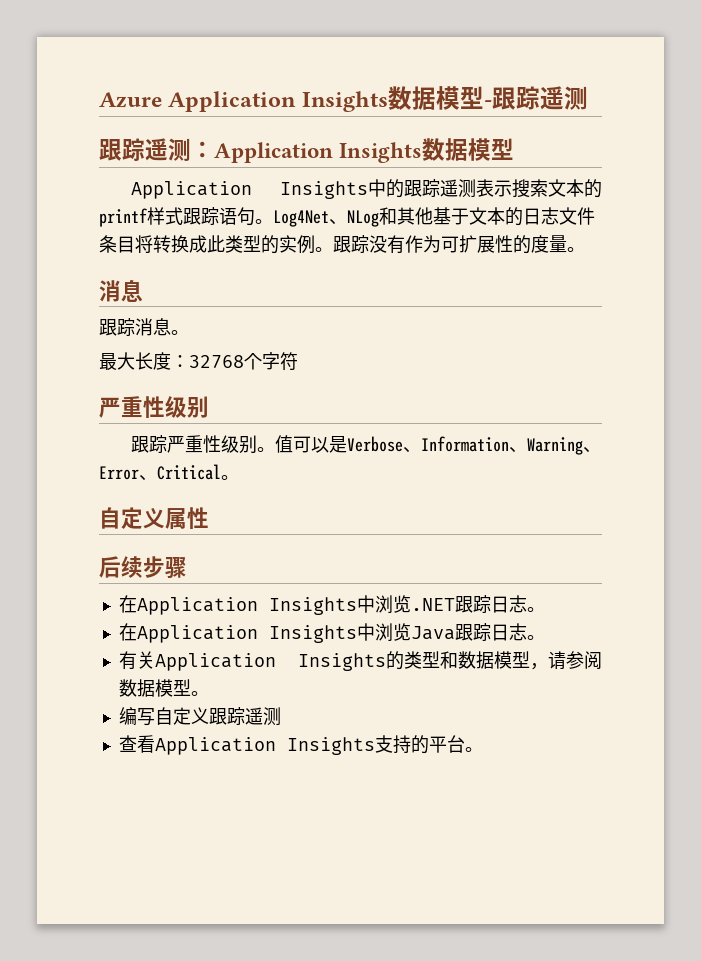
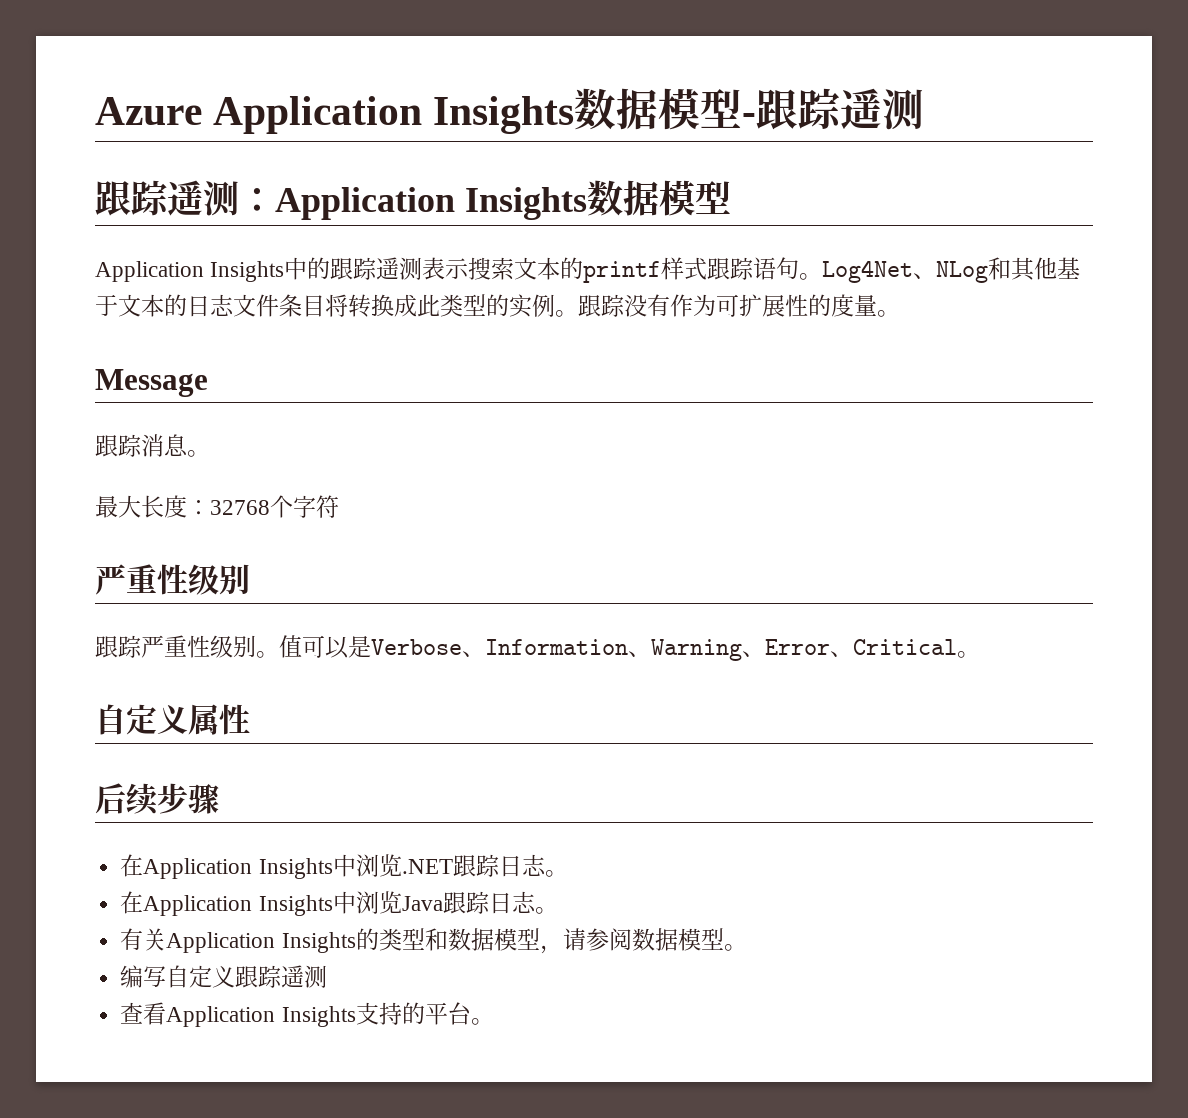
  跟踪没有作为可扩展性的度量。
- 消息
+ Message

